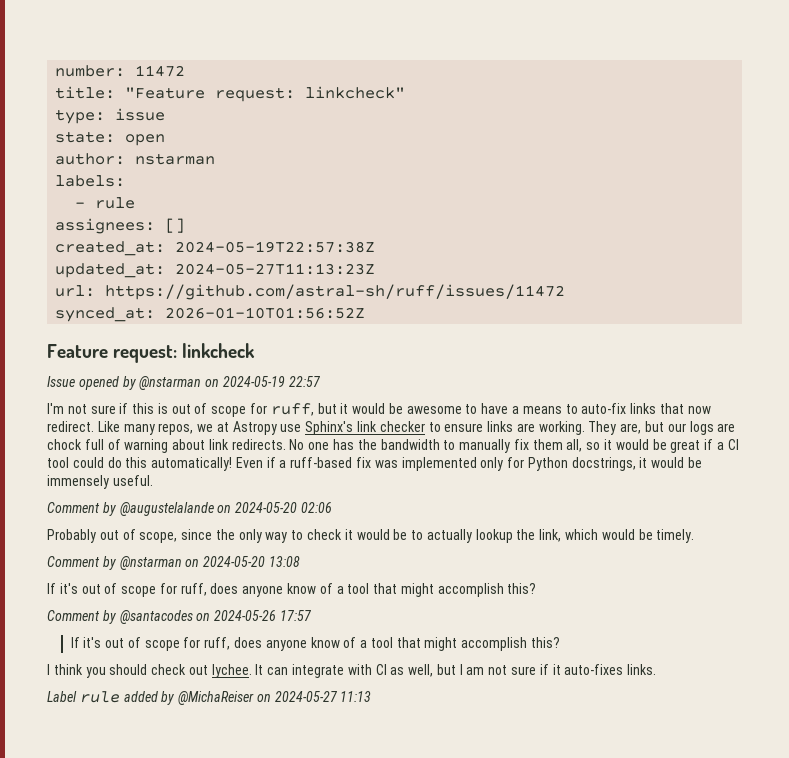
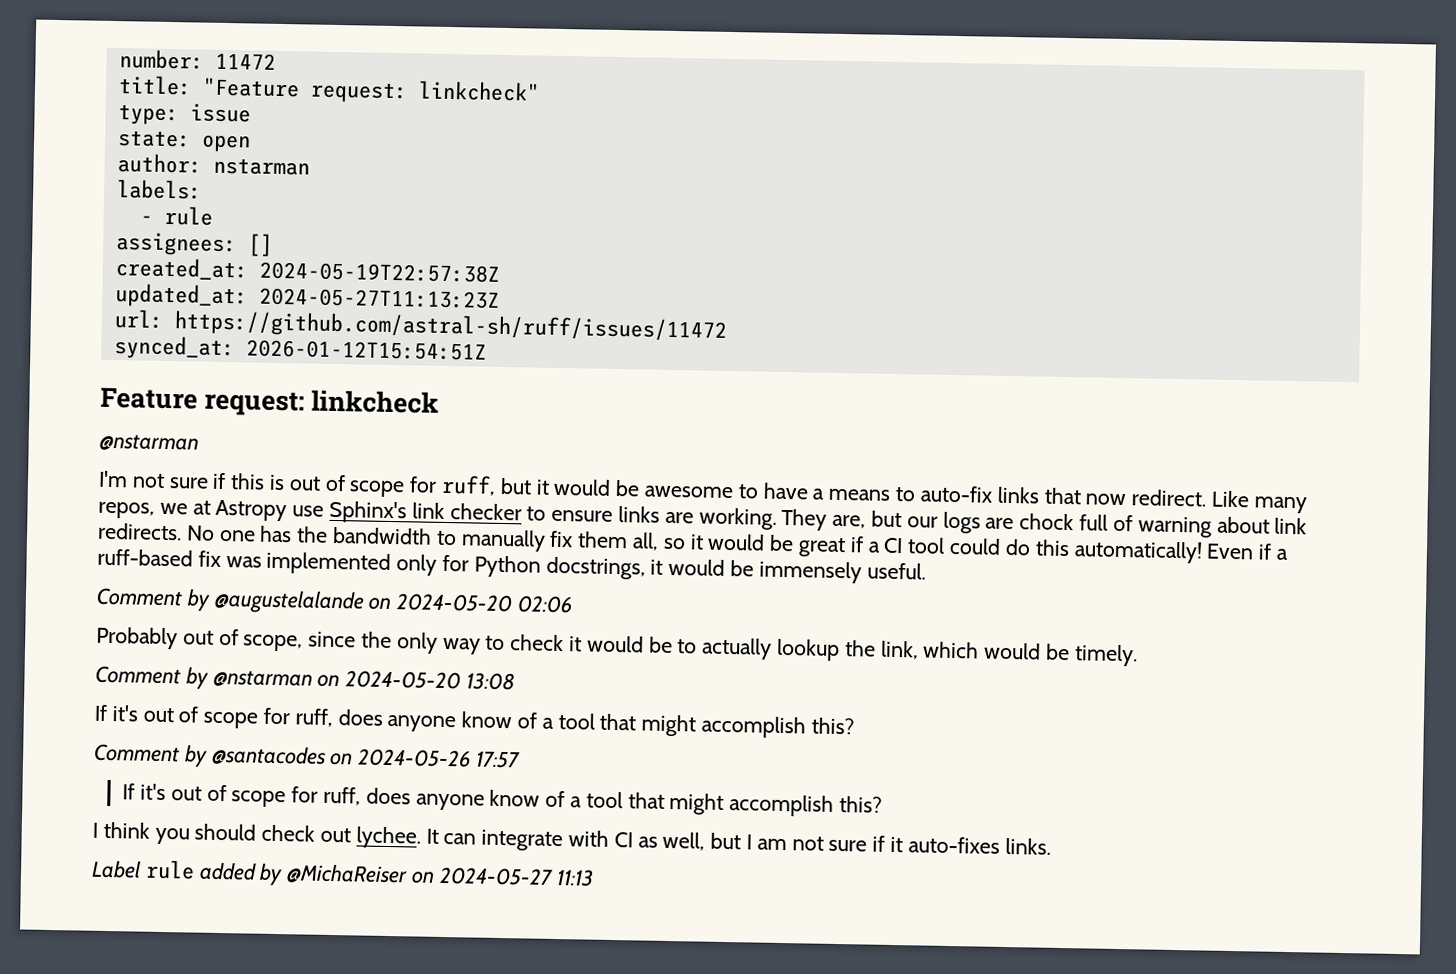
- synced_at: 2026-01-10T01:56:52Z
+ synced_at: 2026-01-12T15:54:51Z
  Feature request: linkcheck
- Issue opened by @nstarman on 2024-05-19 22:57
+ @nstarman

